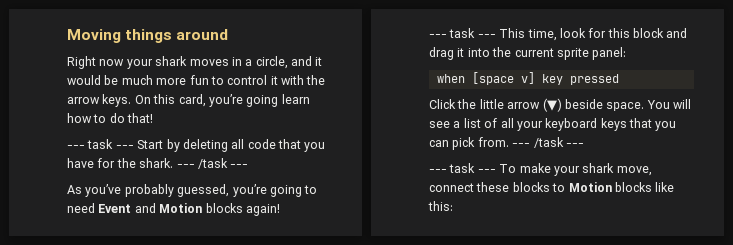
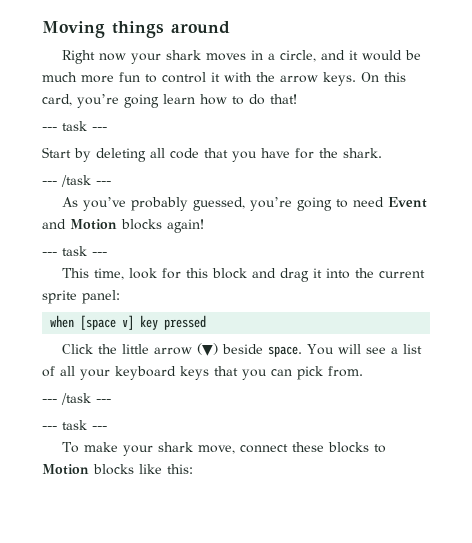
  On this card, you’re going learn how to do that!
- --- task --- Start by deleting all code that you have for the shark. --- /task ---
+ --- task ---
+ Start by deleting all code that you have for the shark.
+ --- /task ---
  As you’ve probably guessed, you’re going to need Event and Motion blocks again!
- --- task --- This time, look for this block and drag it into the current sprite panel:
+ --- task ---
+ This time, look for this block and drag it into the current sprite panel:
- You will see a list of all your keyboard keys that you can pick from. --- /task ---
- --- task --- To make your shark move, connect these blocks to Motion blocks like this:
+ You will see a list of all your keyboard keys that you can pick from.
+ --- /task ---
+ --- task ---
+ To make your shark move, connect these blocks to Motion blocks like this:

